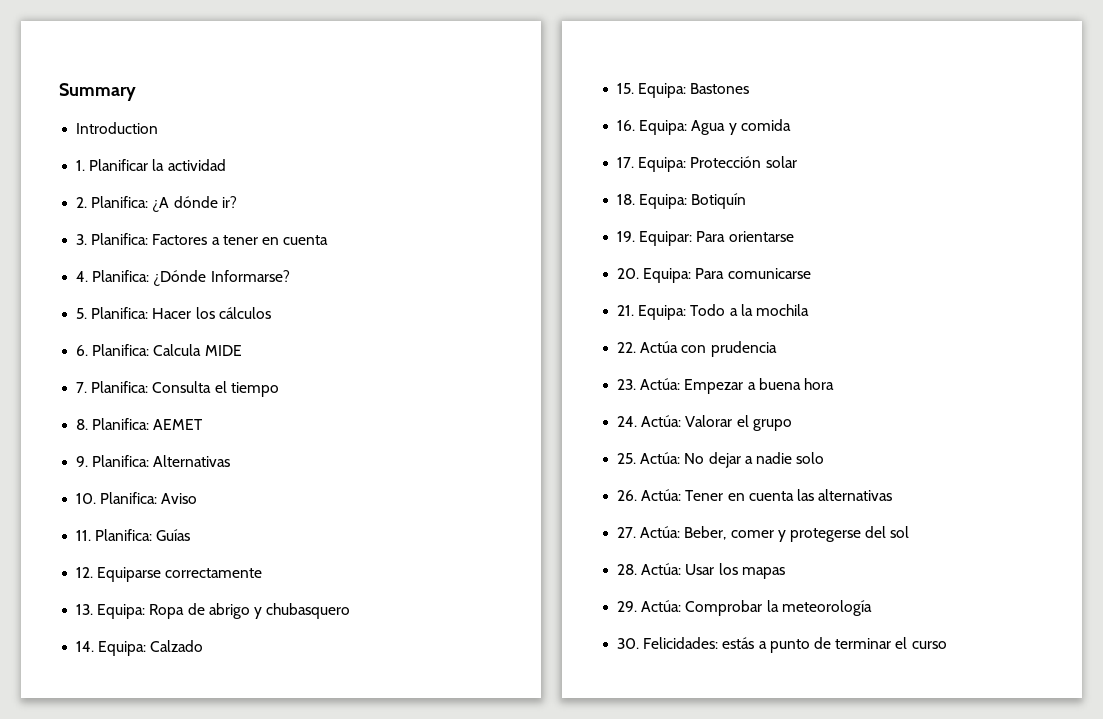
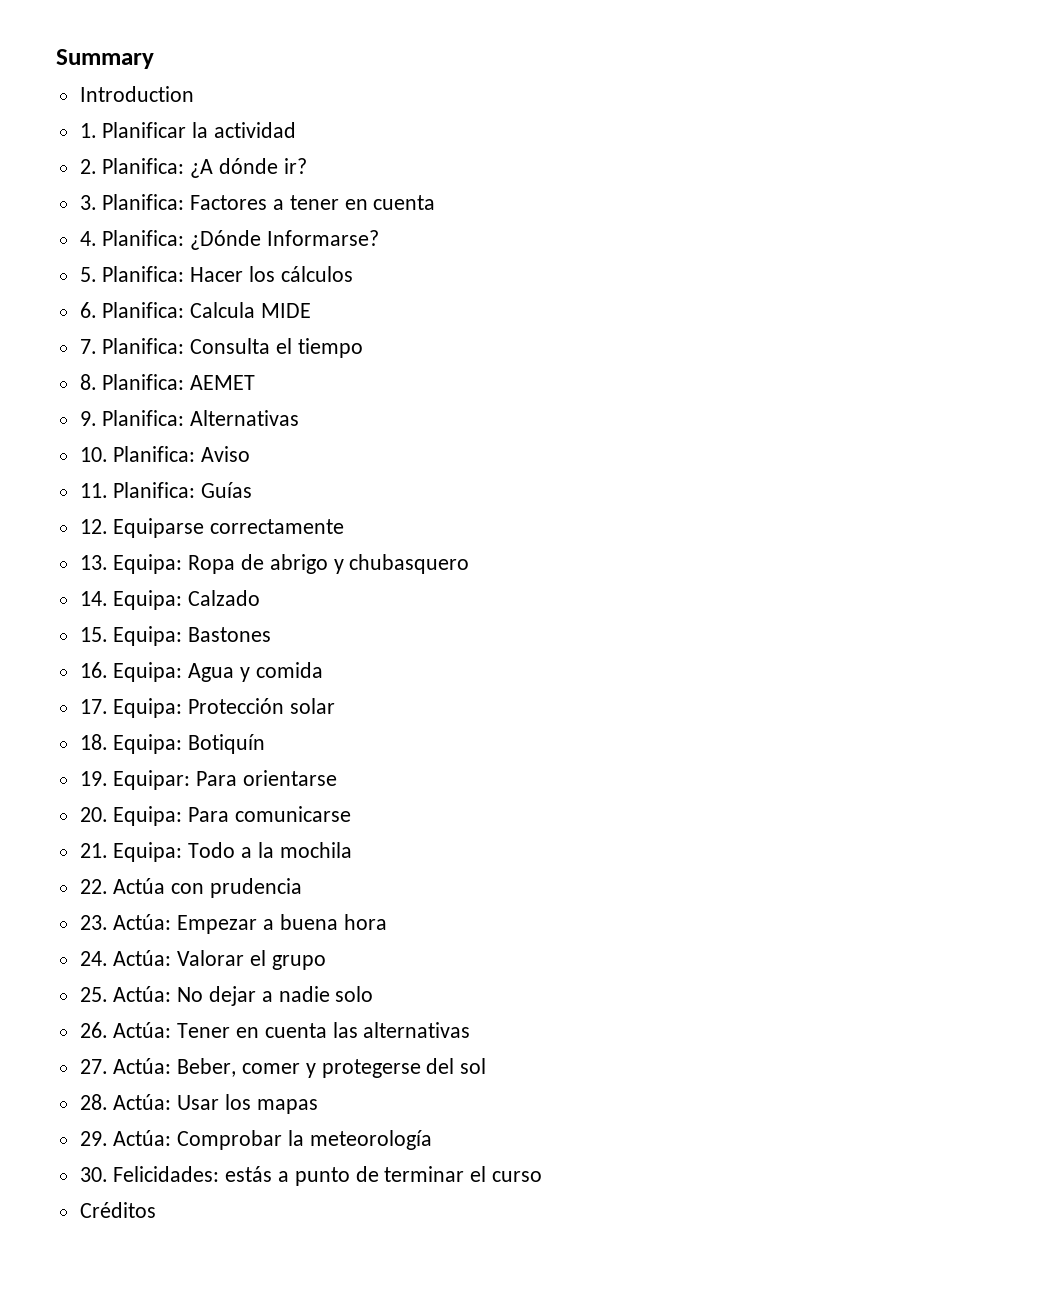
+ Créditos

